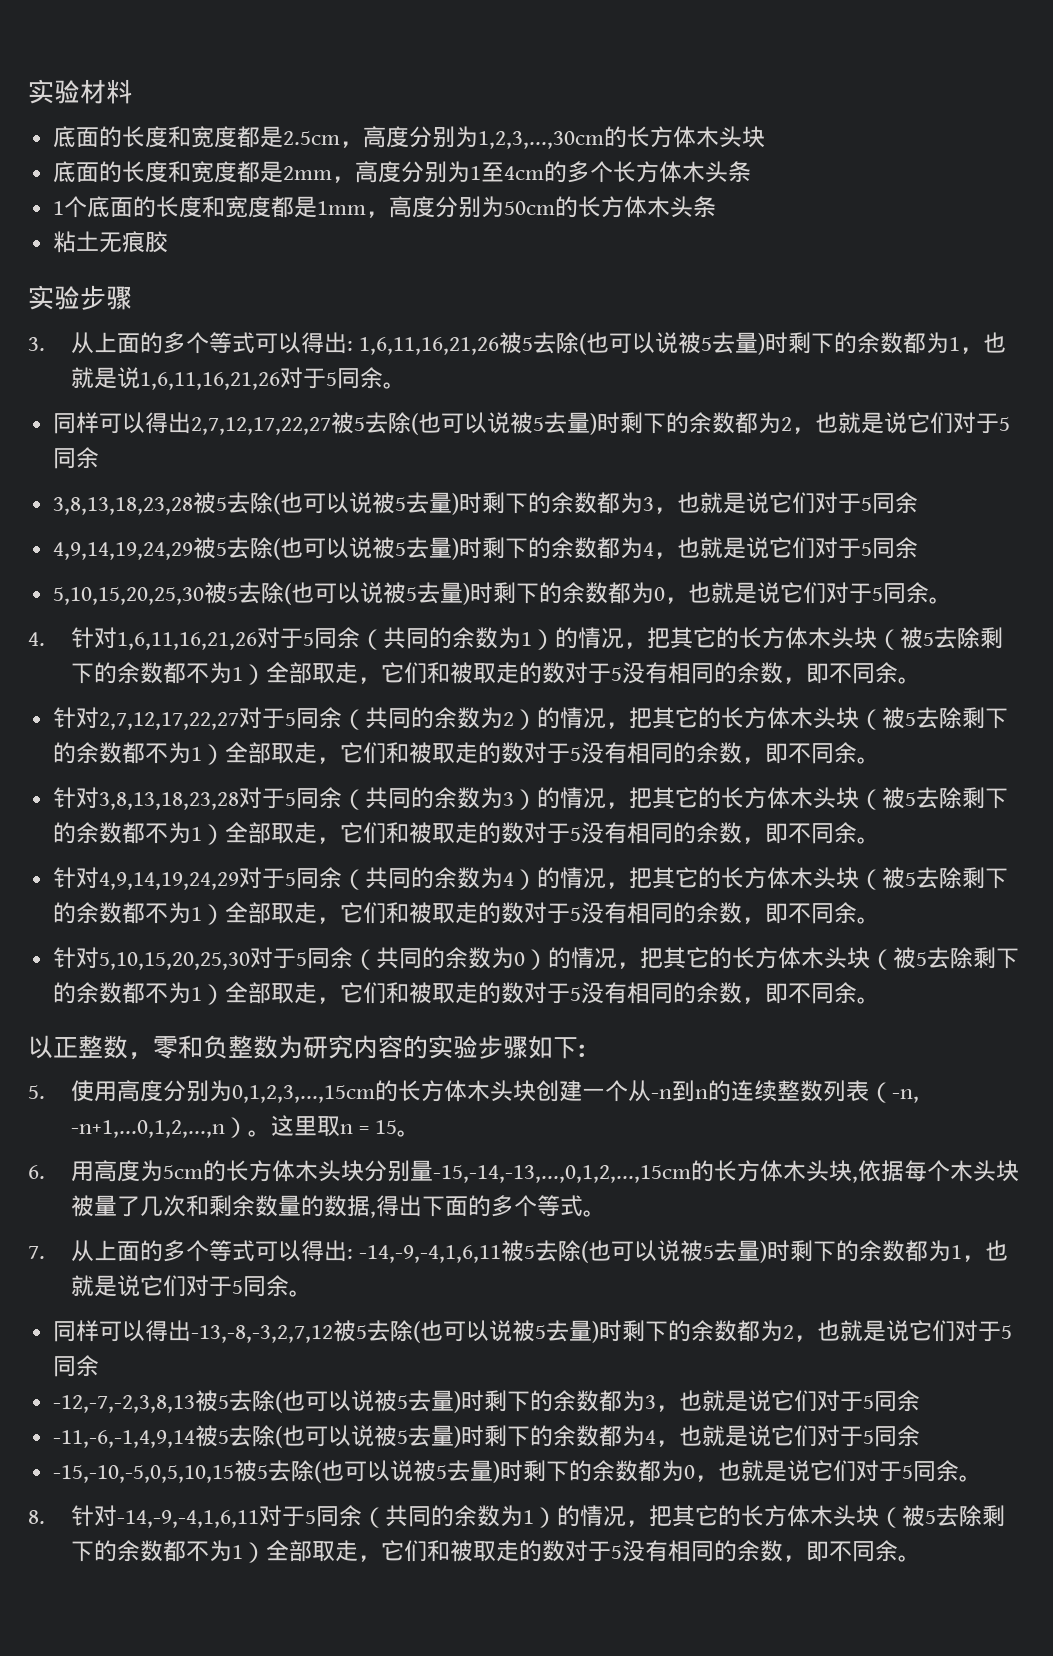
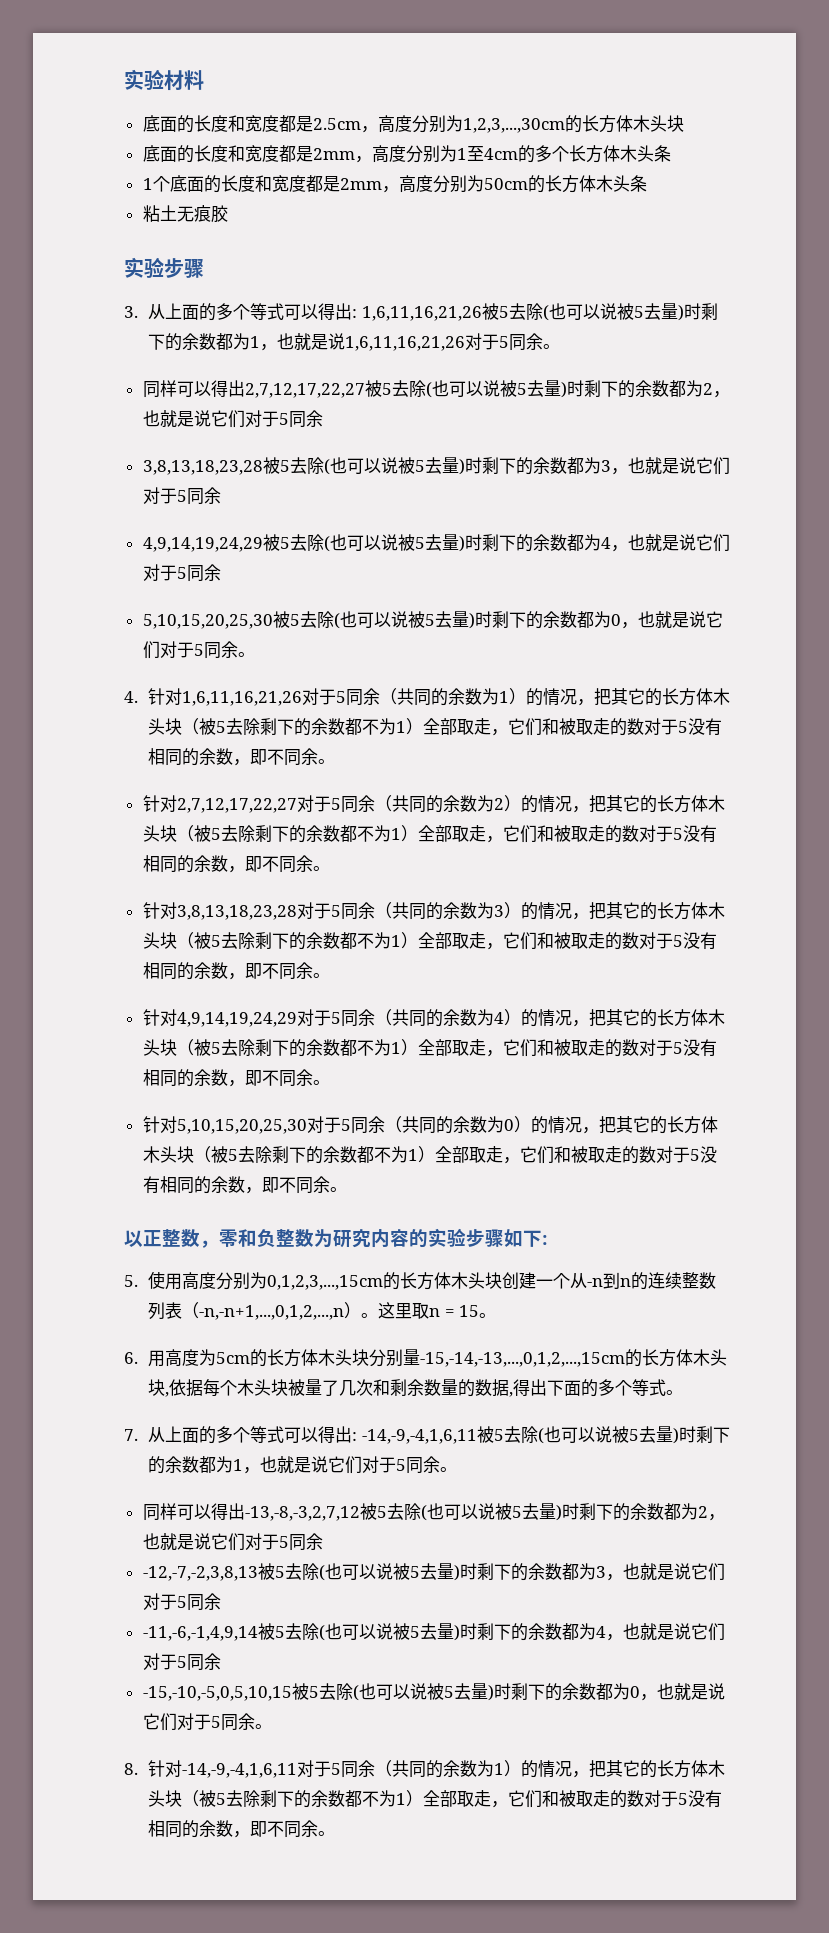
- 1个底面的长度和宽度都是1mm，高度分别为50cm的长方体木头条
+ 1个底面的长度和宽度都是2mm，高度分别为50cm的长方体木头条
- 5.使用高度分别为0,1,2,3,...,15cm的长方体木头块创建一个从-n到n的连续整数列表（-n, -n+1,...0,1,2,...,n）。
+ 5.使用高度分别为0,1,2,3,...,15cm的长方体木头块创建一个从-n到n的连续整数列表（-n,-n+1,...,0,1,2,...,n）。

